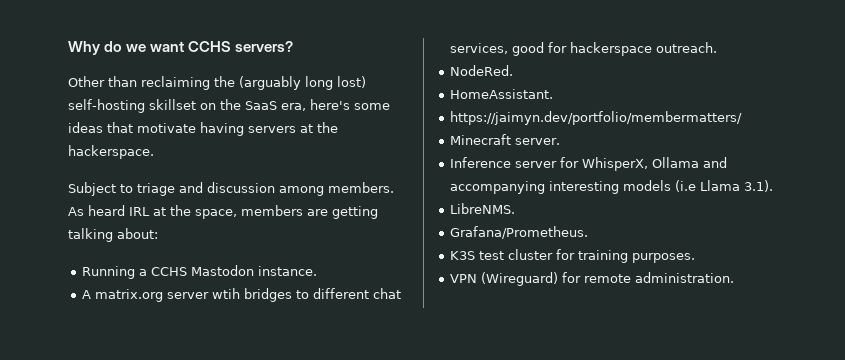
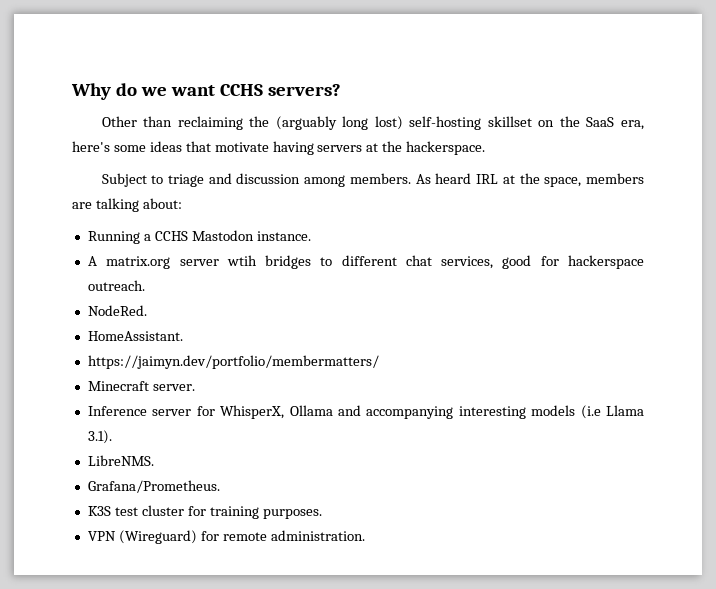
- As heard IRL at the space, members are getting talking about:
+ As heard IRL at the space, members are talking about:

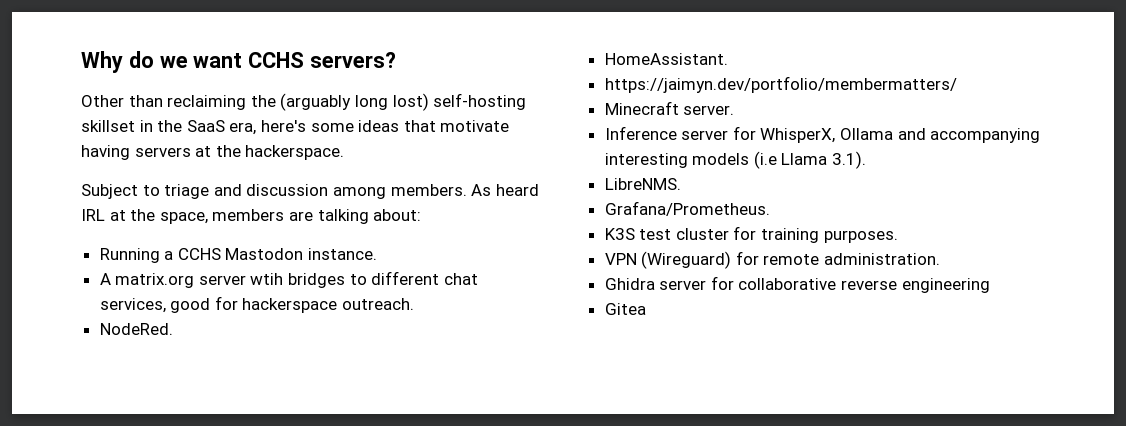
- Other than reclaiming the (arguably long lost) self-hosting skillset on the SaaS era, here's some ideas that motivate having servers at the hackerspace.
+ Other than reclaiming the (arguably long lost) self-hosting skillset in the SaaS era, here's some ideas that motivate having servers at the hackerspace.
+ Ghidra server for collaborative reverse engineering
+ Gitea

